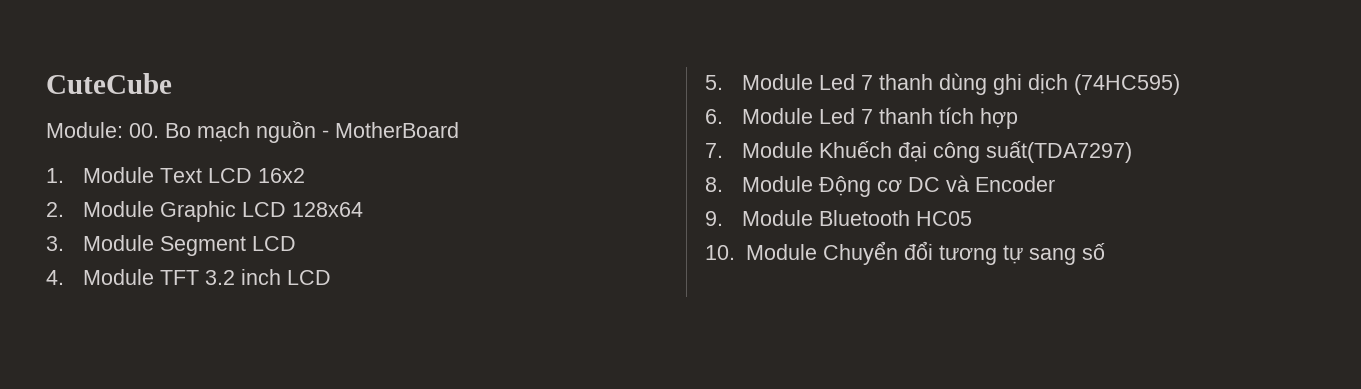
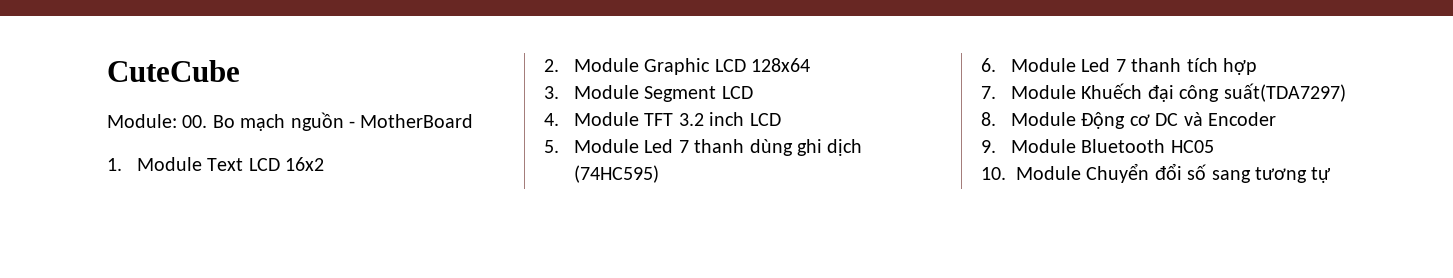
- 10. Module Chuyển đổi tương tự sang số
+ 10. Module Chuyển đổi số sang tương tự

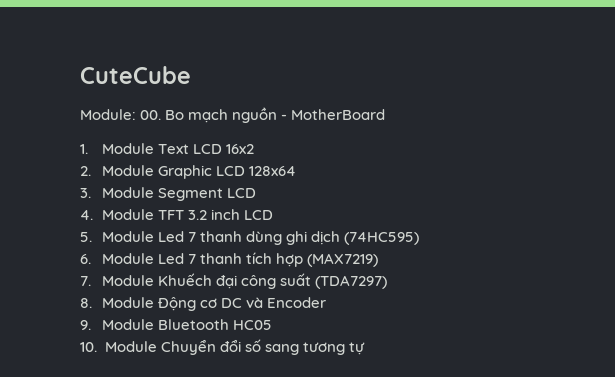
- 6. Module Led 7 thanh tích hợp
+ 6. Module Led 7 thanh tích hợp (MAX7219)
- 7. Module Khuếch đại công suất(TDA7297)
+ 7. Module Khuếch đại công suất (TDA7297)

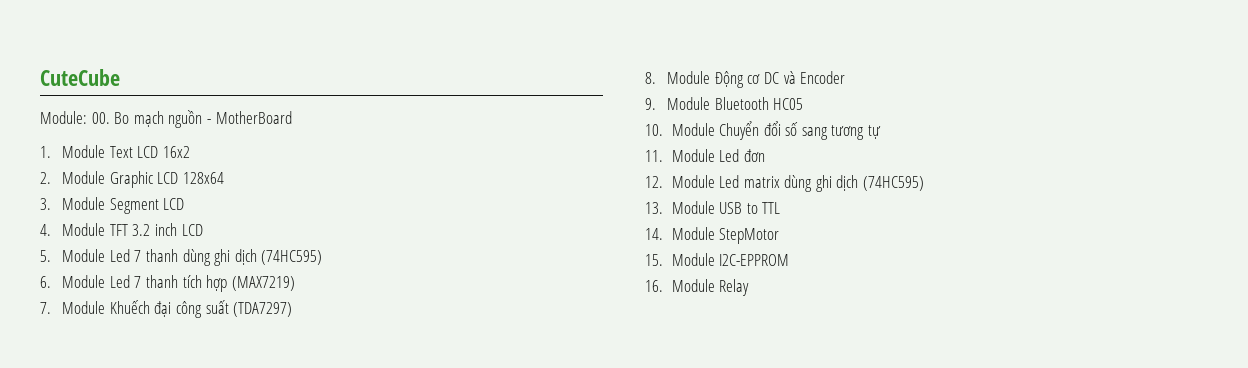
+ 11. Module Led đơn
+ 12. Module Led matrix dùng ghi dịch (74HC595)
+ 13. Module USB to TTL
+ 14. Module StepMotor
+ 15. Module I2C-EPPROM
+ 16. Module Relay

